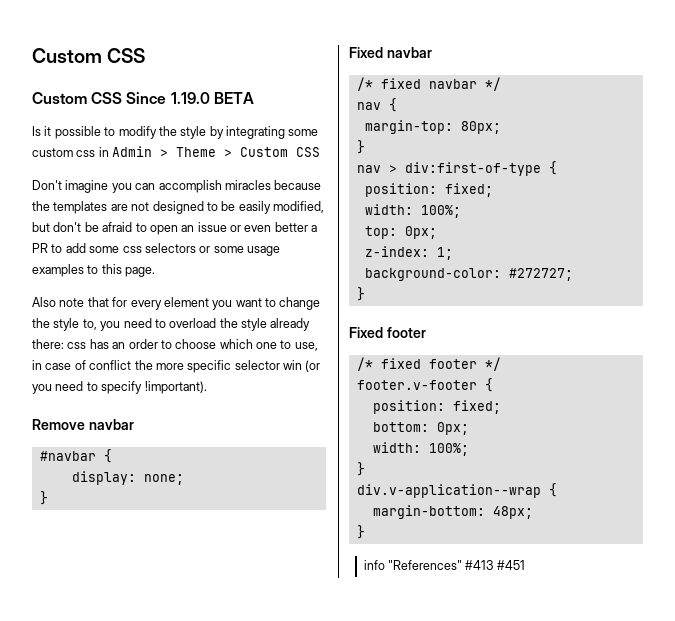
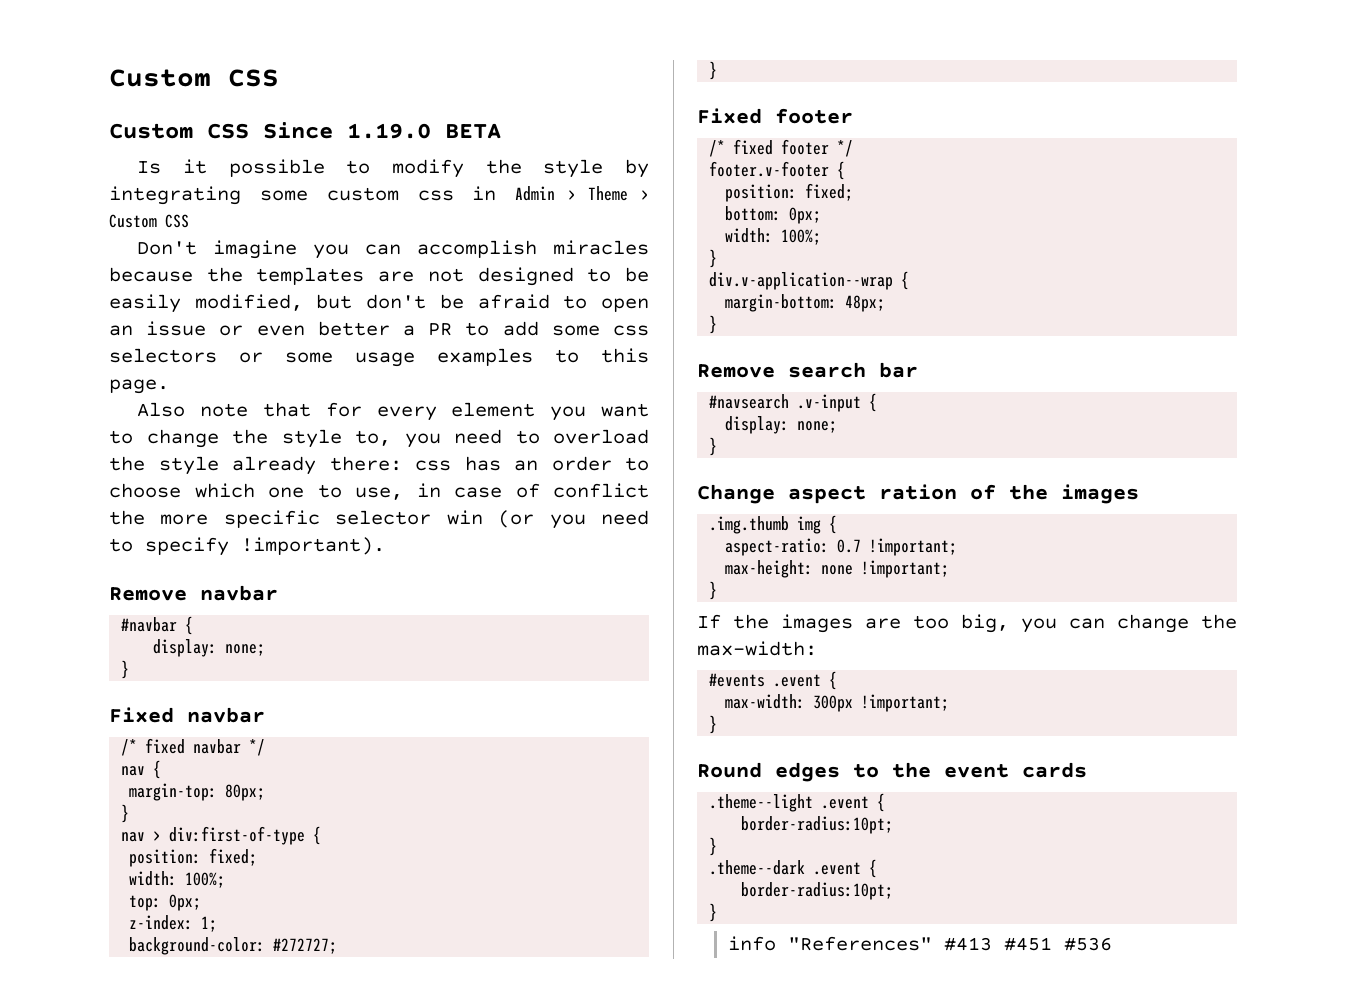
+ Remove search bar
+ #navsearch .v-input {
+ display: none;
+ }
+ Change aspect ration of the images
+ .img.thumb img {
+ aspect-ratio: 0.7 !important;
+ max-height: none !important;
+ }
+ If the images are too big, you can change the max-width:
+ #events .event {
+ max-width: 300px !important;
+ }
+ Round edges to the event cards
+ .theme--light .event {
+ border-radius:10pt;
+ }
+ .theme--dark .event {
+ border-radius:10pt;
+ }
- info "References" #413 #451
+ info "References" #413 #451 #536

